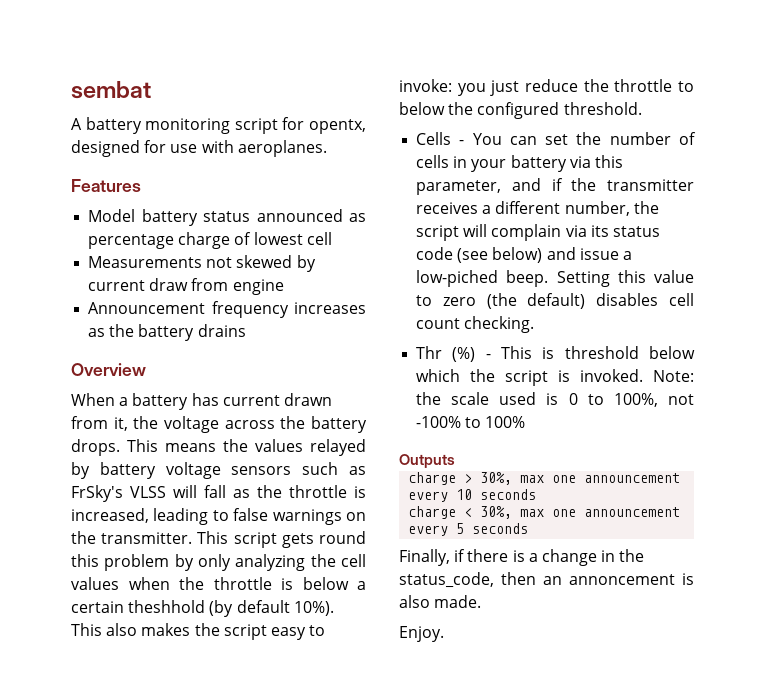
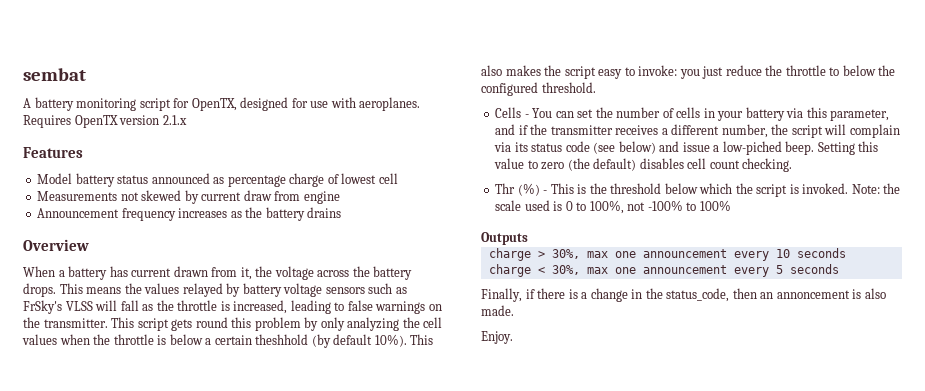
- A battery monitoring script for opentx, designed for use with aeroplanes.
+ A battery monitoring script for OpenTX, designed for use with aeroplanes. Requires OpenTX version 2.1.x
- Thr (%) - This is threshold below which the script is invoked.
+ Thr (%) - This is the threshold below which the script is invoked.

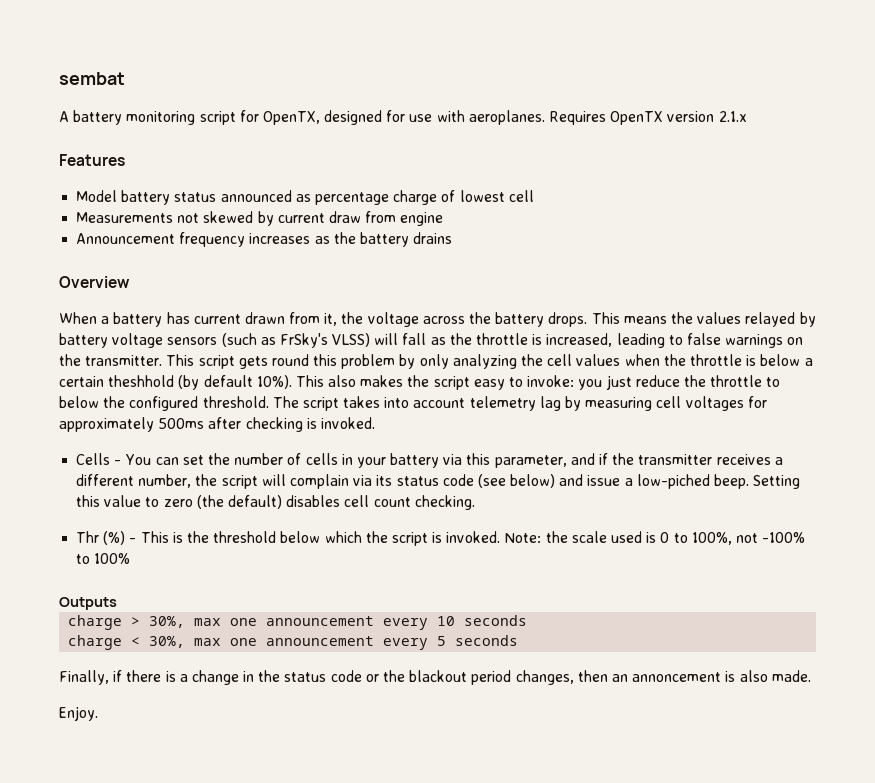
- This means the values relayed by battery voltage sensors such as FrSky's VLSS will fall as the throttle is increased, leading to false warnings on the transmitter.
+ This means the values relayed by battery voltage sensors (such as FrSky's VLSS) will fall as the throttle is increased, leading to false warnings on the transmitter.
+ The script takes into account telemetry lag by measuring cell voltages for approximately 500ms after checking is invoked.
- Finally, if there is a change in the status_code, then an annoncement is also made.
+ Finally, if there is a change in the status code or the blackout period changes, then an annoncement is also made.

